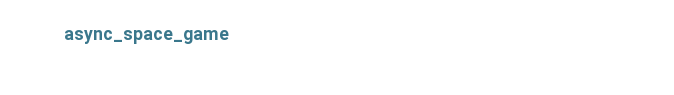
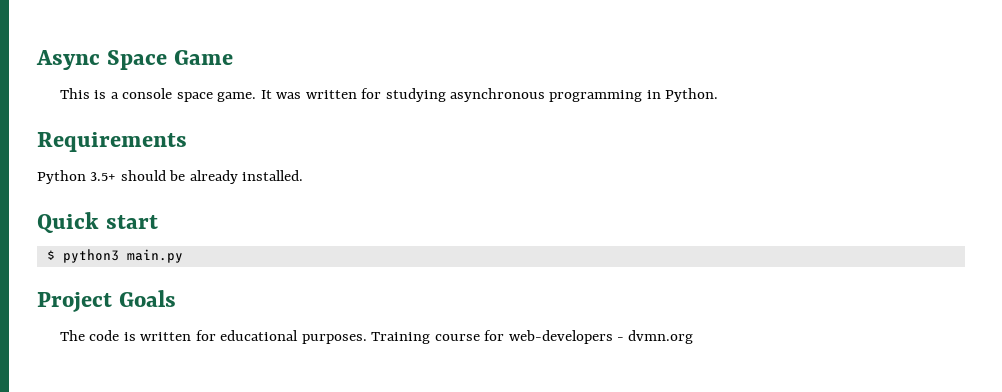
- async_space_game
+ Async Space Game
+ This is a console space game. It was written for studying asynchronous programming in Python.
+ Requirements
+ Python 3.5+ should be already installed.
+ Quick start
+ $ python3 main.py
+ Project Goals
+ The code is written for educational purposes. Training course for web-developers - dvmn.org

